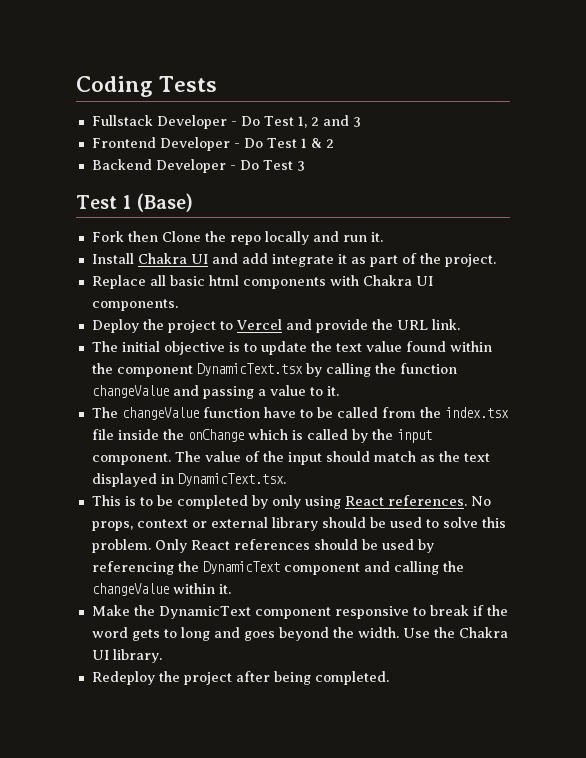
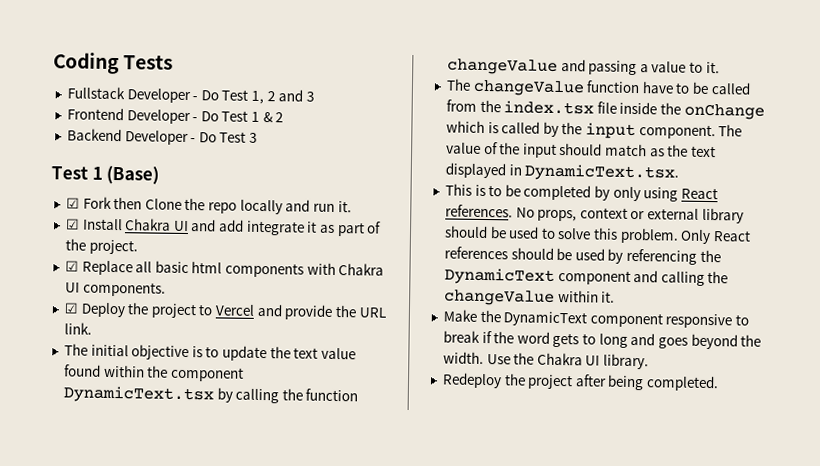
- Fork then Clone the repo locally and run it.
+ ☑ Fork then Clone the repo locally and run it.
- Install Chakra UI and add integrate it as part of the project.
+ ☑ Install Chakra UI and add integrate it as part of the project.
- Replace all basic html components with Chakra UI components.
+ ☑ Replace all basic html components with Chakra UI components.
- Deploy the project to Vercel and provide the URL link.
+ ☑ Deploy the project to Vercel and provide the URL link.

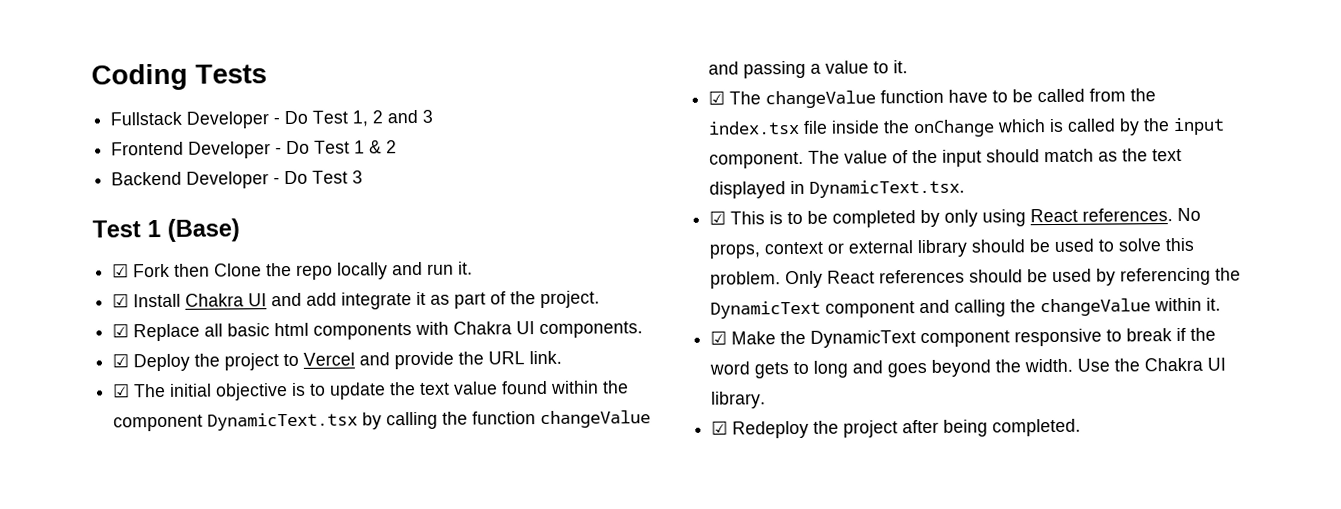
- The initial objective is to update the text value found within the component DynamicText.tsx by calling the function changeValue and passing a value to it.
+ ☑ The initial objective is to update the text value found within the component DynamicText.tsx by calling the function changeValue and passing a value to it.
- The changeValue function have to be called from the index.tsx file inside the onChange which is called by the input component.
+ ☑ The changeValue function have to be called from the index.tsx file inside the onChange which is called by the input component.
- This is to be completed by only using React references.
+ ☑ This is to be completed by only using React references.
- Make the DynamicText component responsive to break if the word gets to long and goes beyond the width.
+ ☑ Make the DynamicText component responsive to break if the word gets to long and goes beyond the width.
- Redeploy the project after being completed.
+ ☑ Redeploy the project after being completed.

